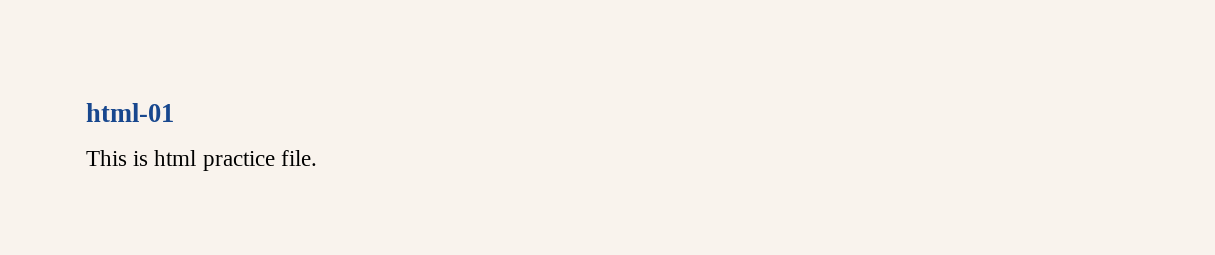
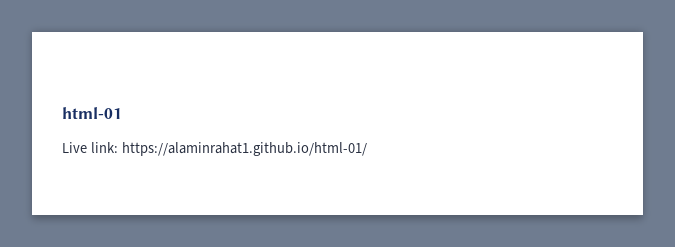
- This is html practice file.
+ Live link: https://alaminrahat1.github.io/html-01/

